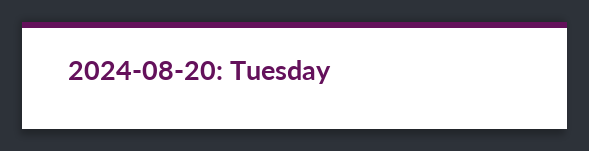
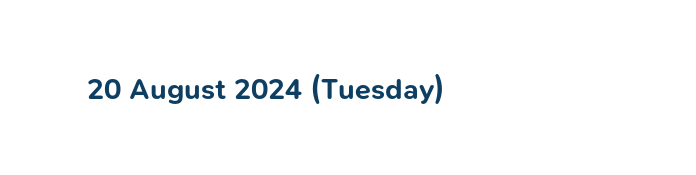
- 2024-08-20: Tuesday
+ 20 August 2024 (Tuesday)

